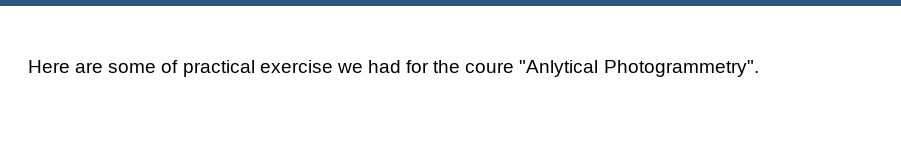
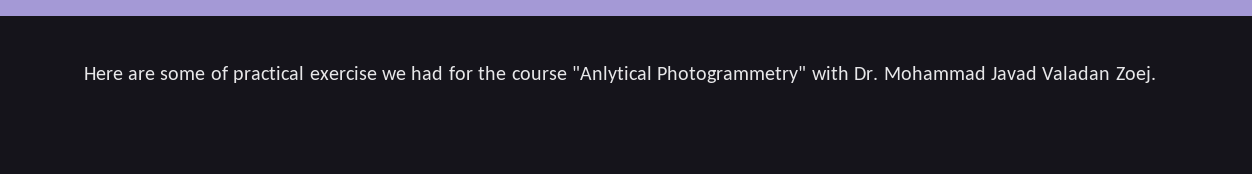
- Here are some of practical exercise we had for the coure "Anlytical Photogrammetry".
+ Here are some of practical exercise we had for the course "Anlytical Photogrammetry" with Dr. Mohammad Javad Valadan Zoej.

